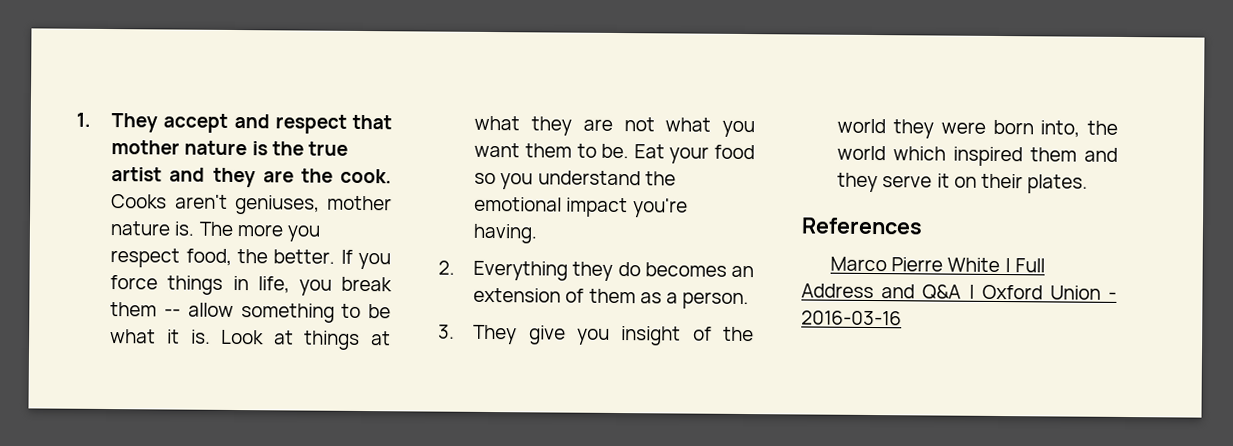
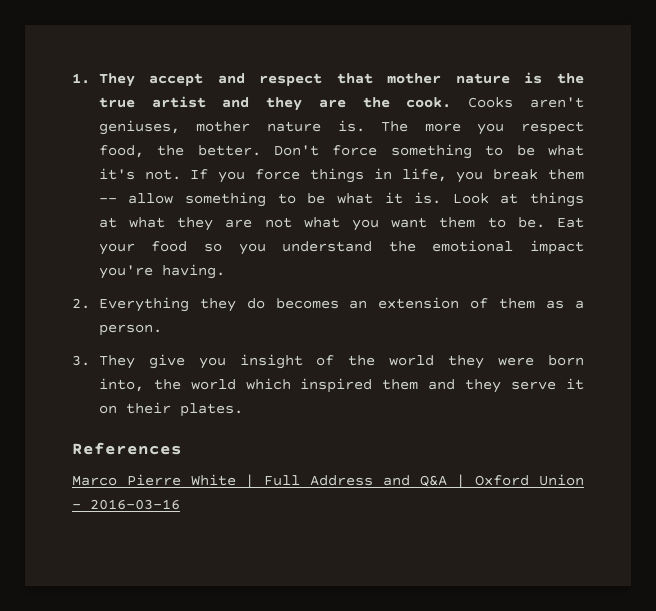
+ Don't force something to be what it's not.

